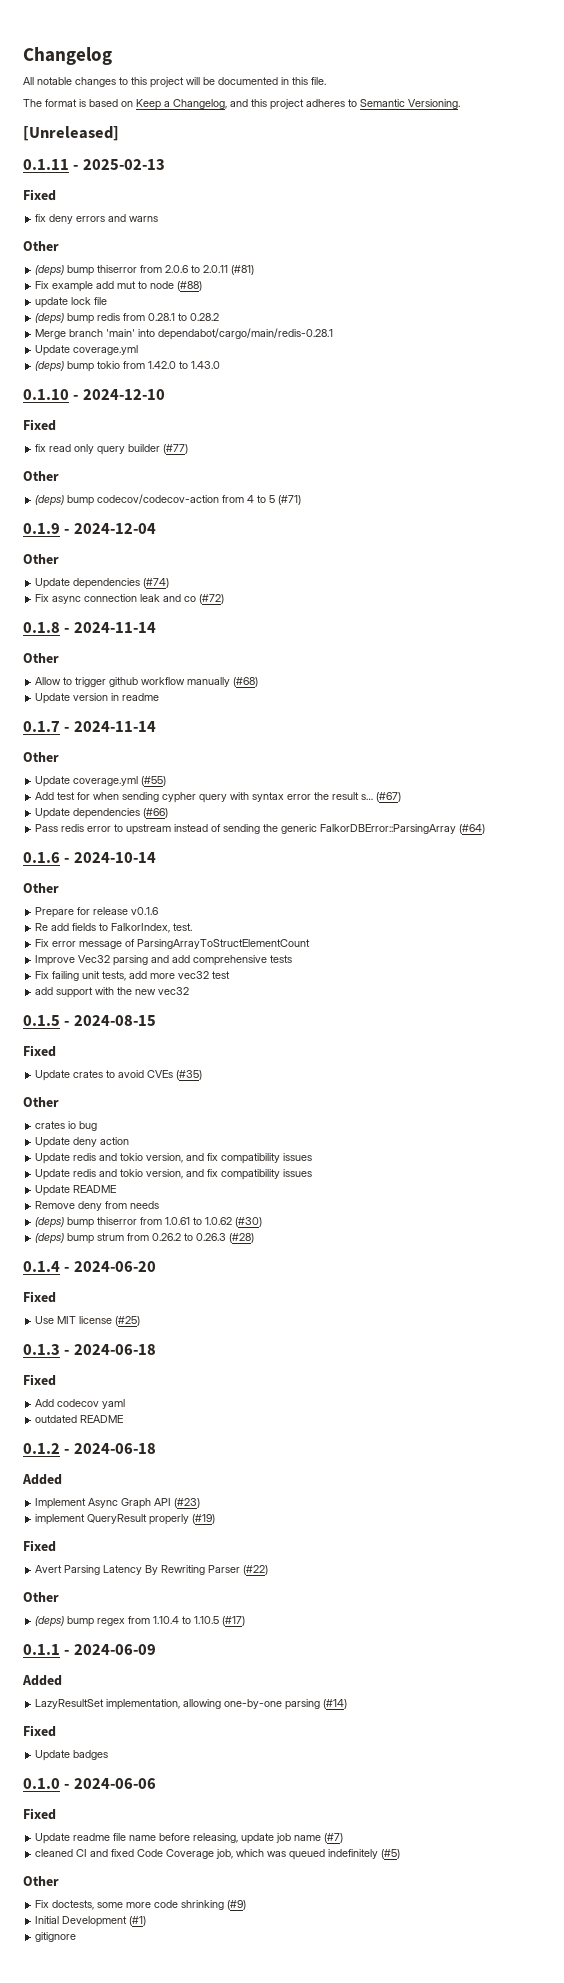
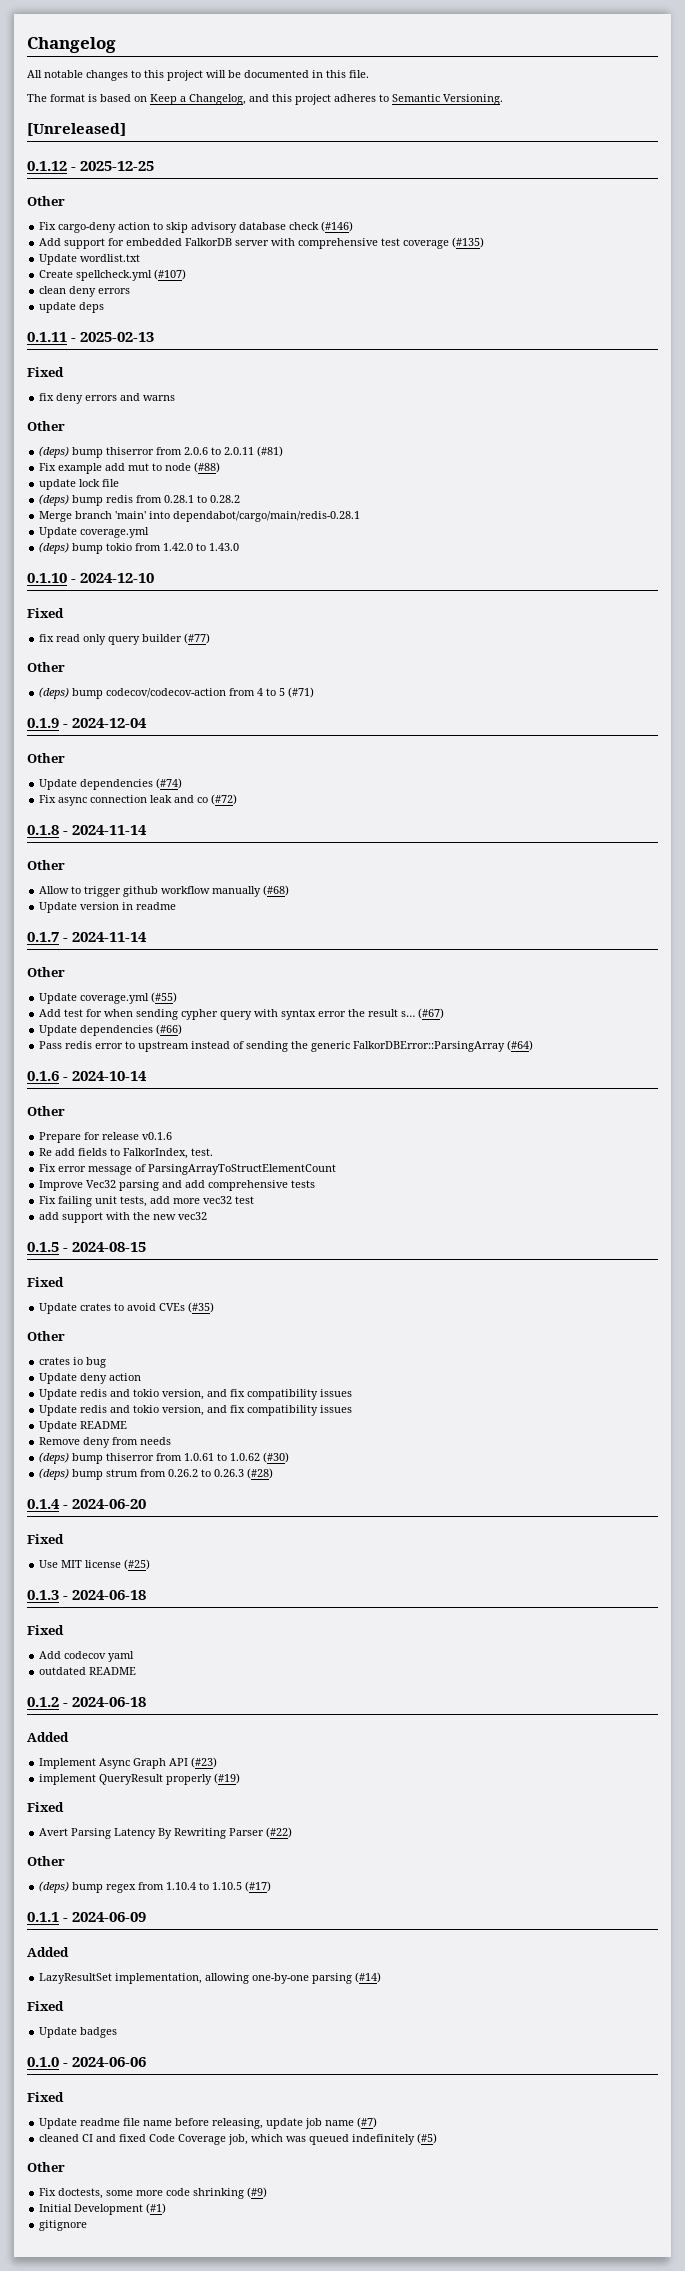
+ 0.1.12 - 2025-12-25
+ Other
+ Fix cargo-deny action to skip advisory database check (#146)
+ Add support for embedded FalkorDB server with comprehensive test coverage (#135)
+ Update wordlist.txt
+ Create spellcheck.yml (#107)
+ clean deny errors
+ update deps

